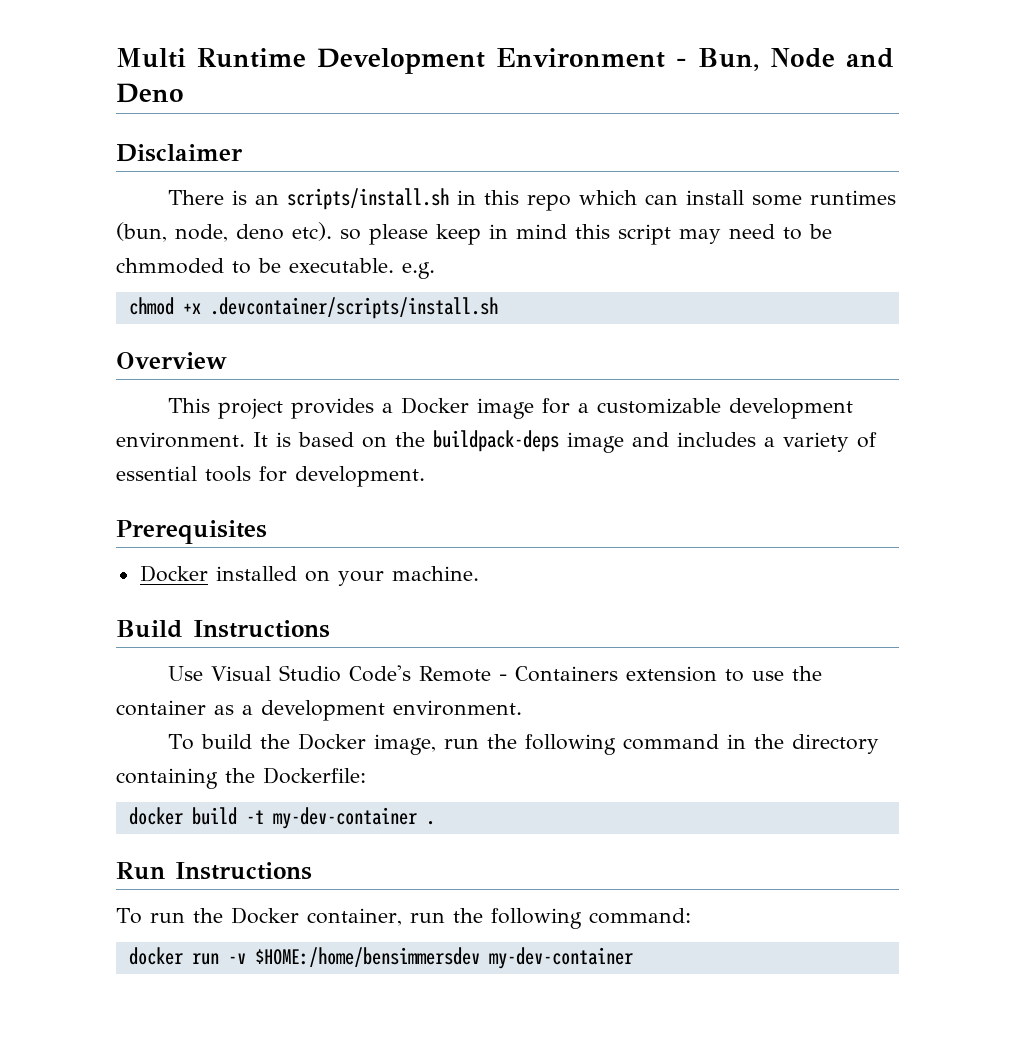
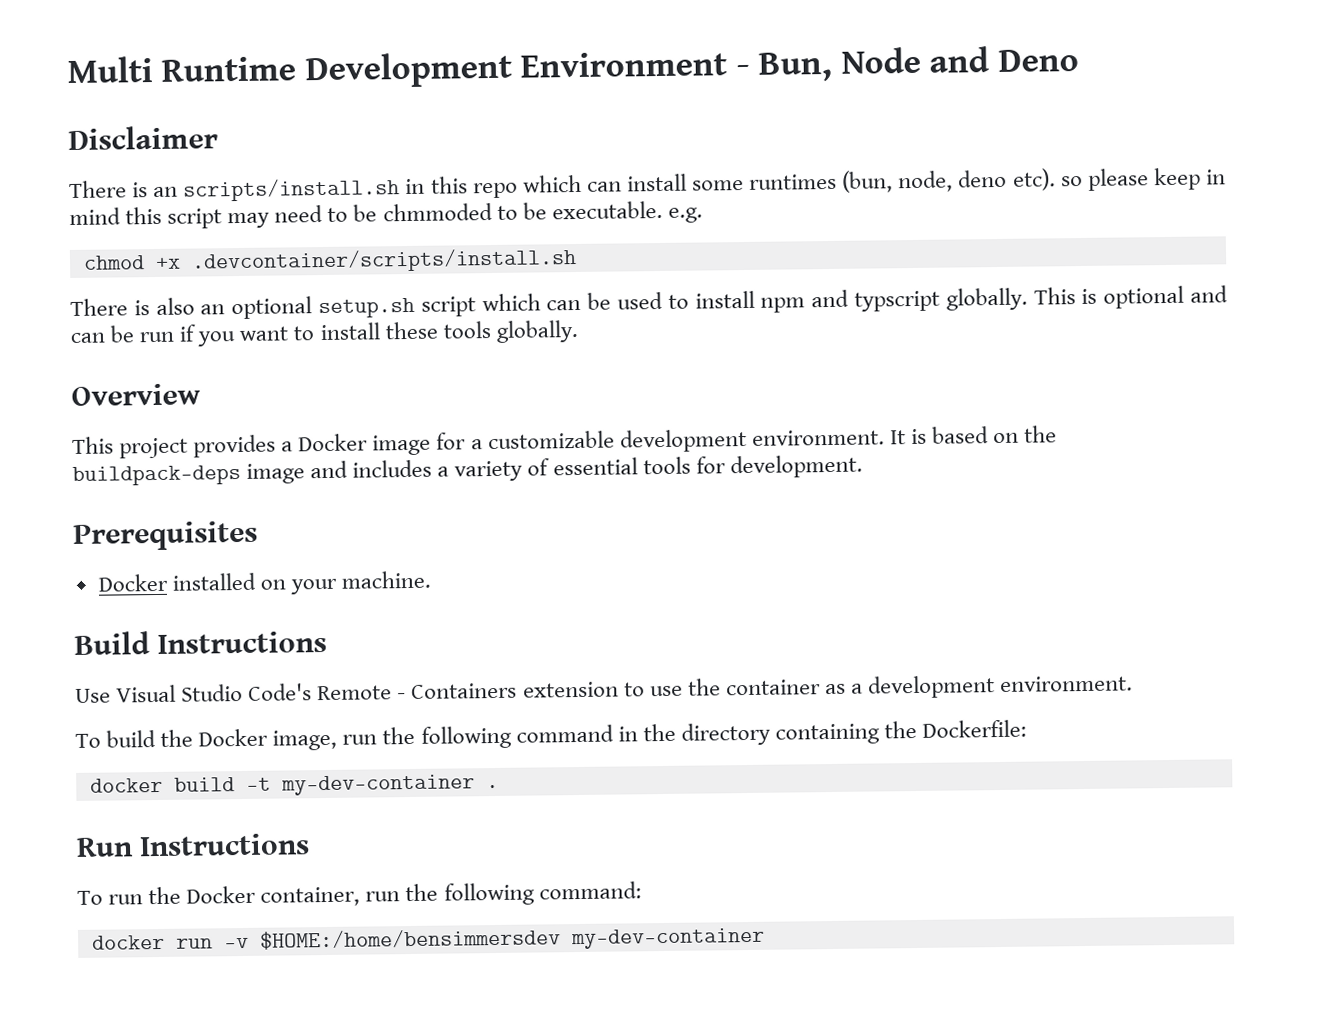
+ There is also an optional setup.sh script which can be used to install npm and typscript globally. This is optional and can be run if you want to install these tools globally.

